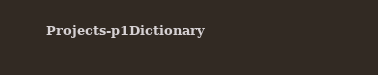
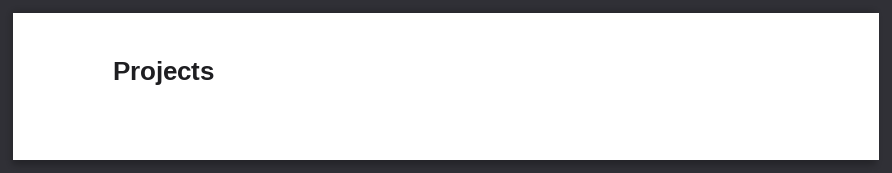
- Projects-p1Dictionary
+ Projects

